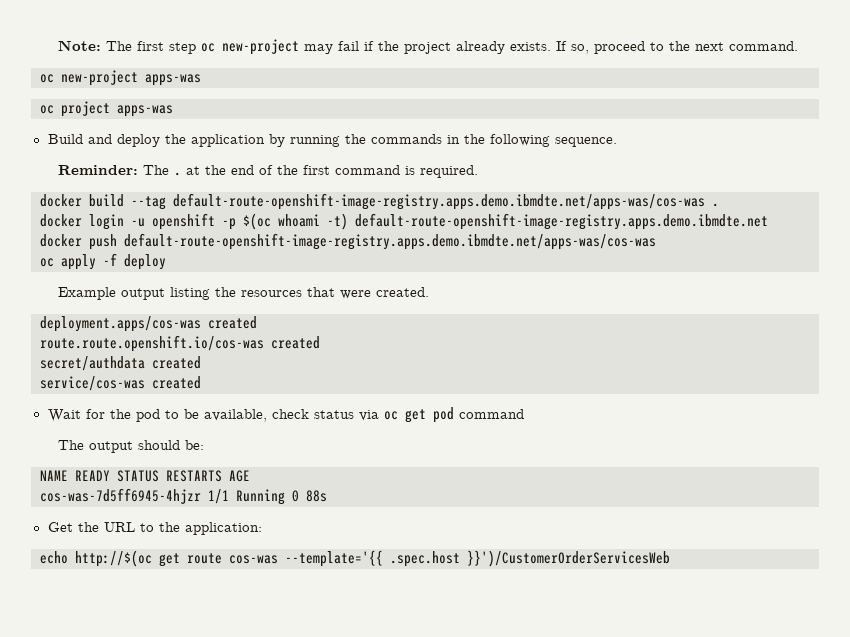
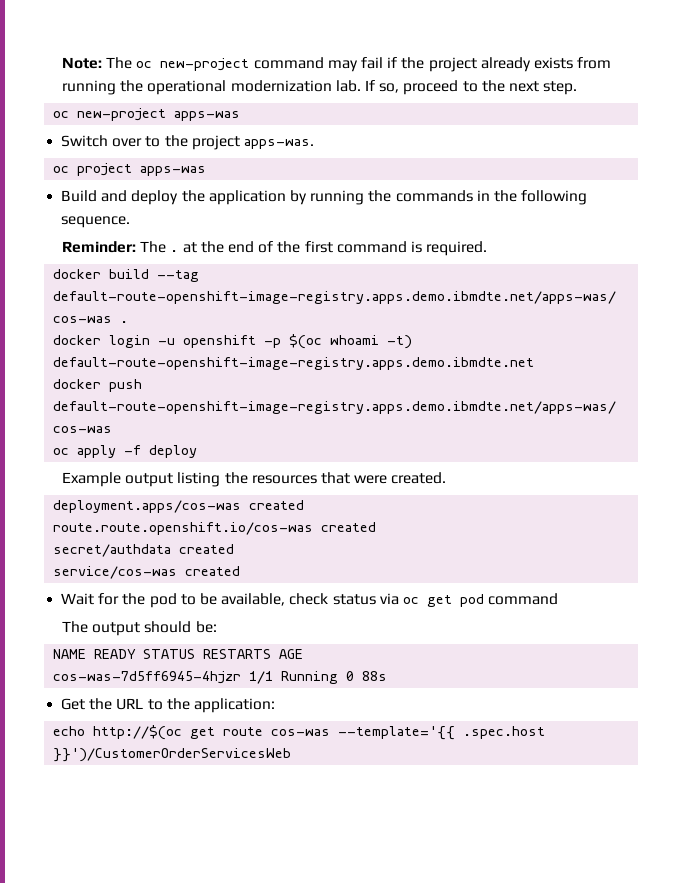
- Note: The first step oc new-project may fail if the project already exists.
+ Note: The oc new-project command may fail if the project already exists from running the operational modernization lab.
- If so, proceed to the next command.
+ If so, proceed to the next step.
+ Switch over to the project apps-was.

